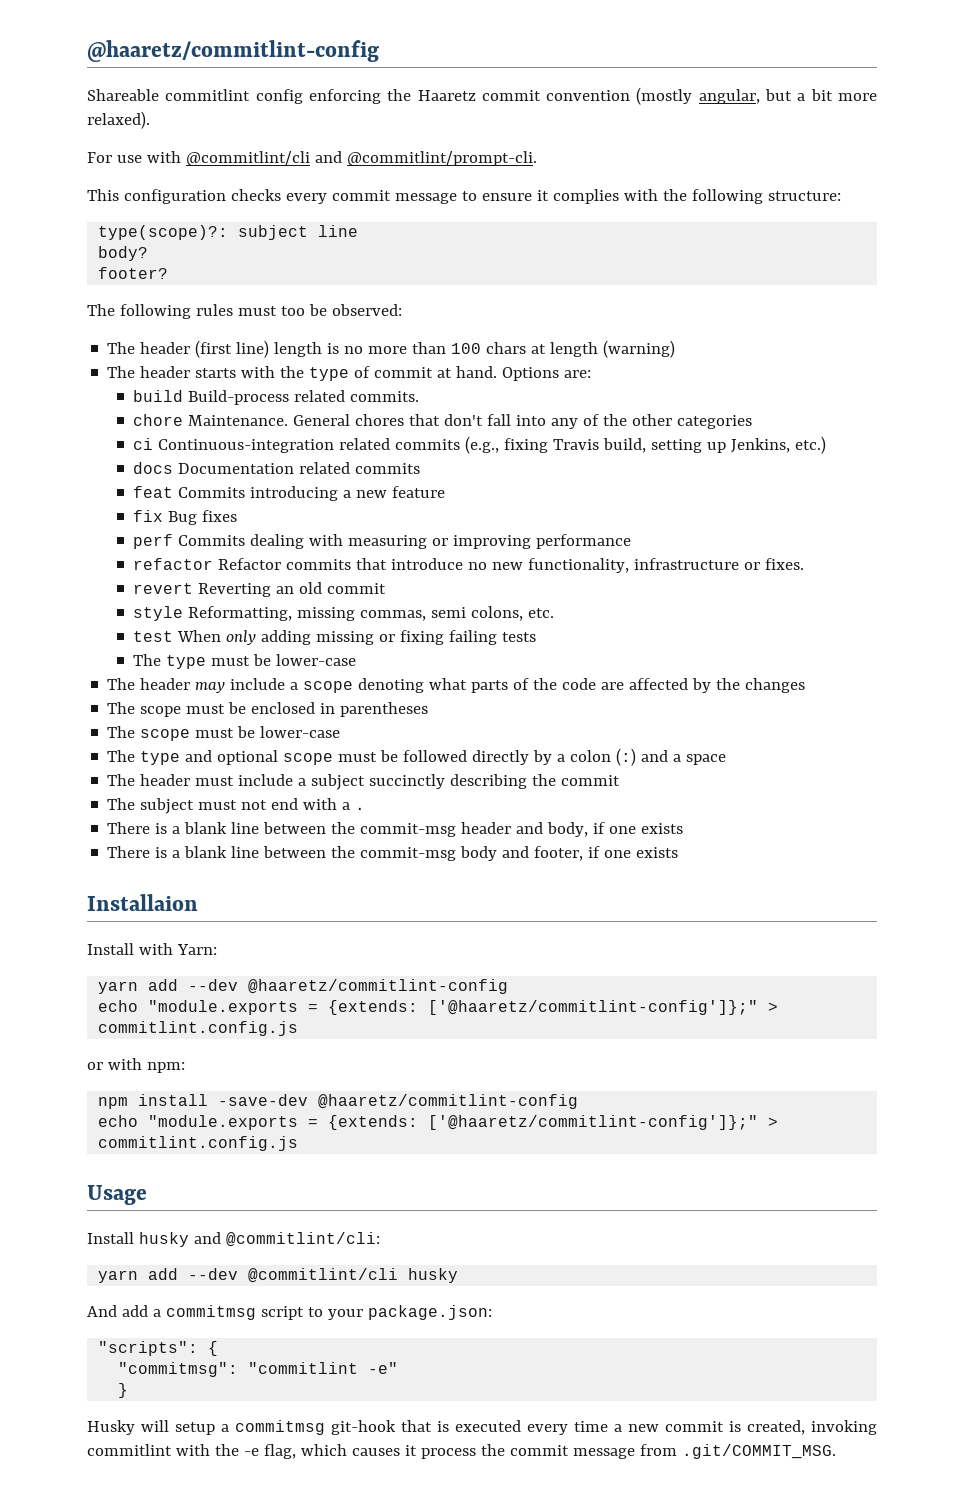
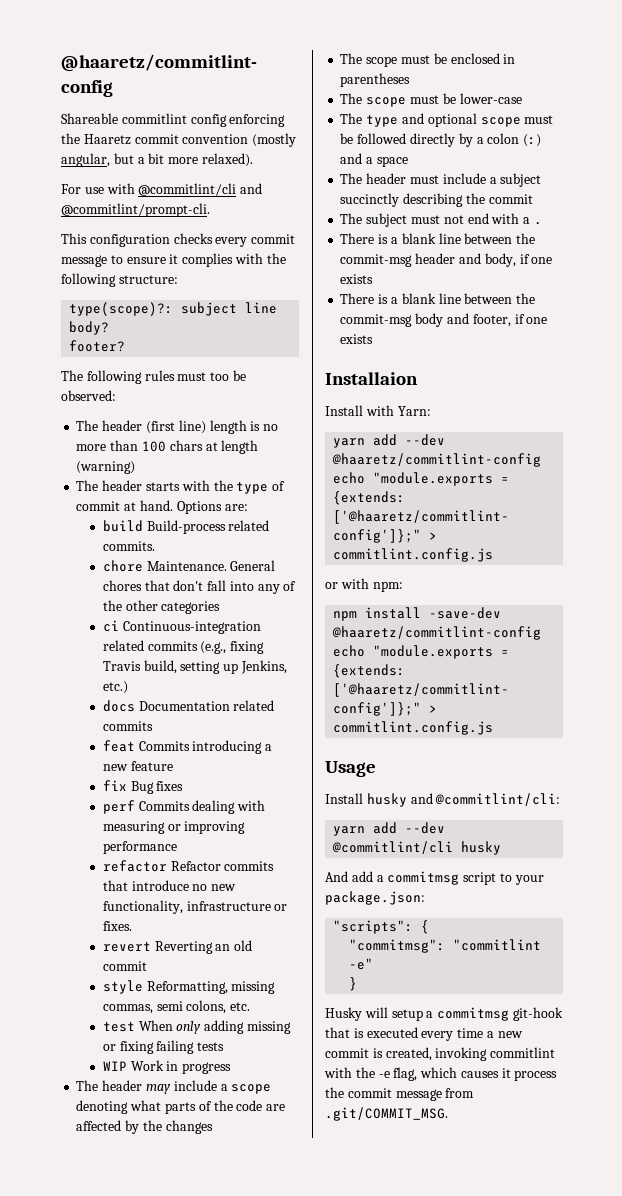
- The type must be lower-case
+ WIP Work in progress

